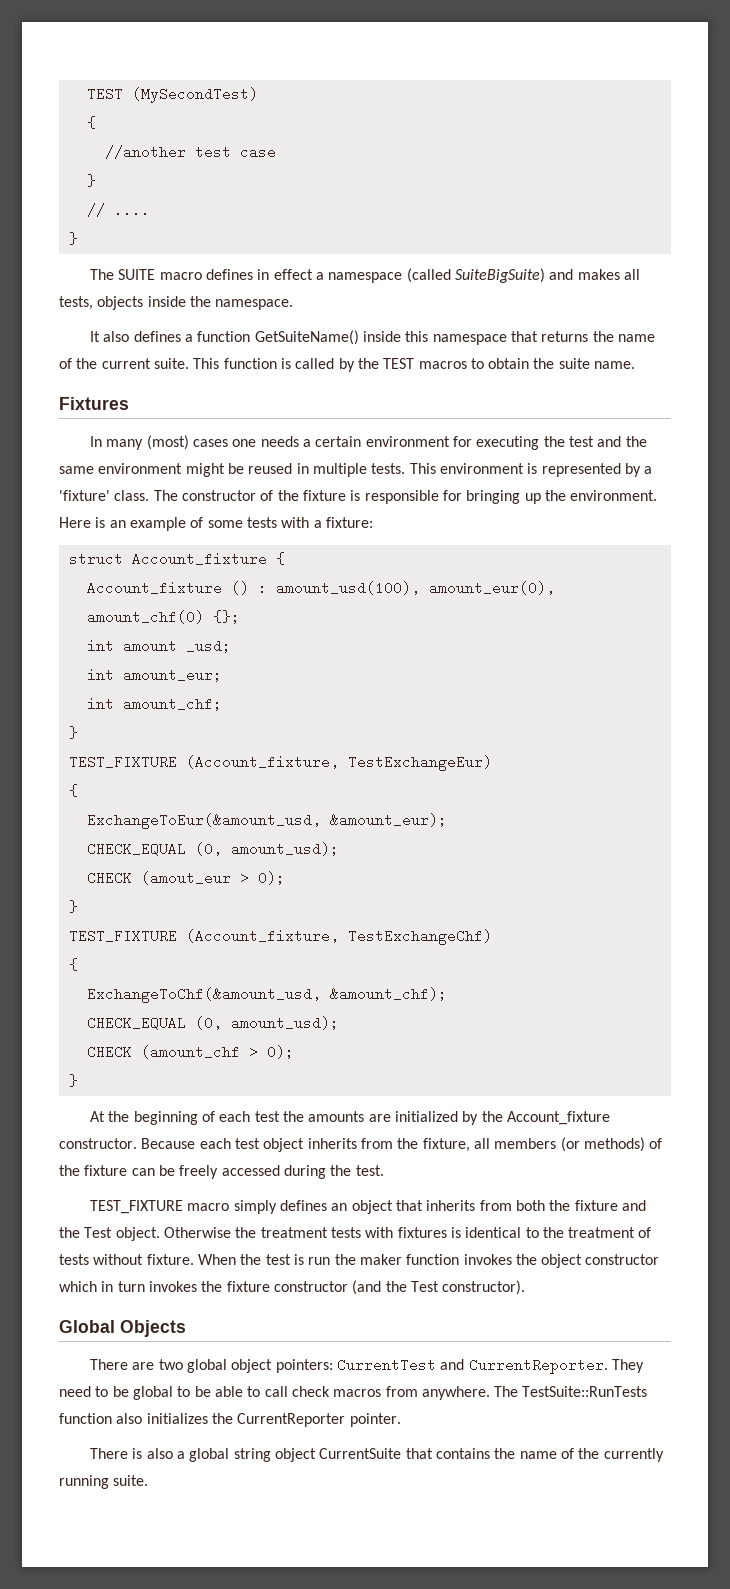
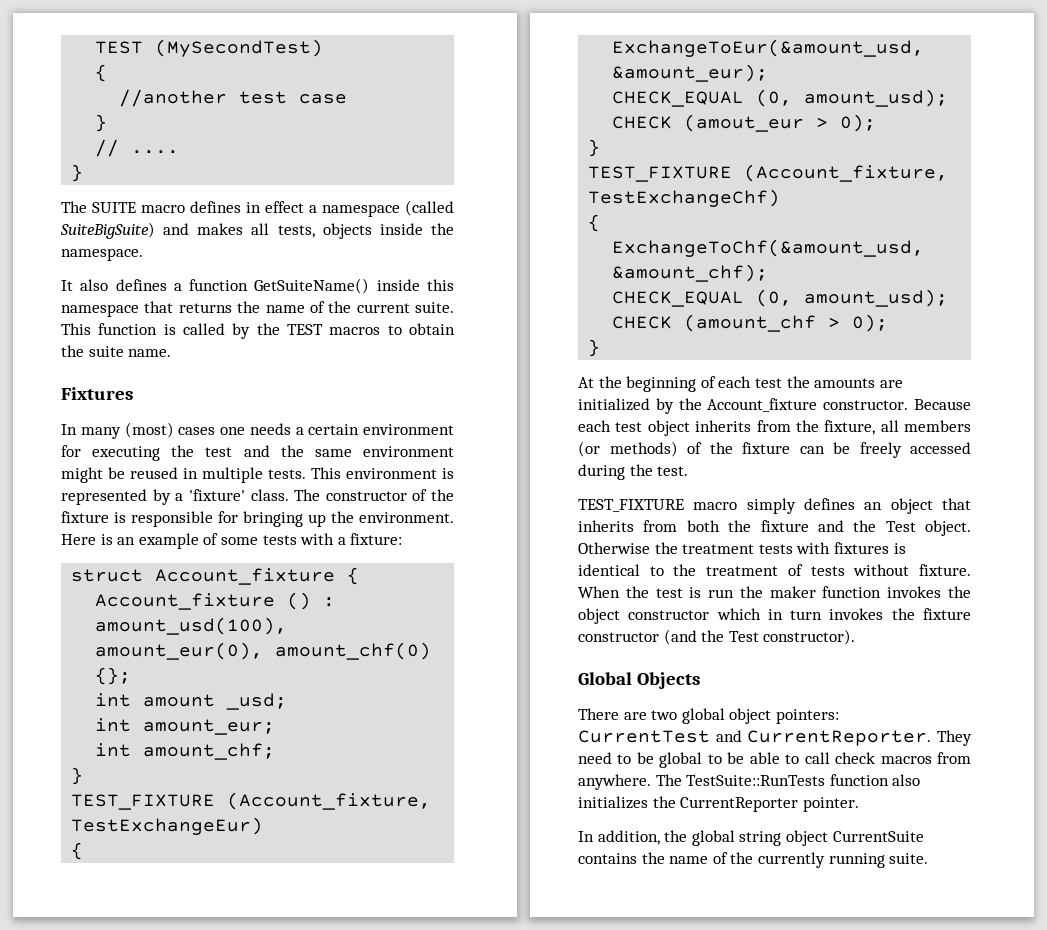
- There is also a global string object CurrentSuite that contains the name of the currently running suite.
+ In addition, the global string object CurrentSuite contains the name of the currently running suite.

